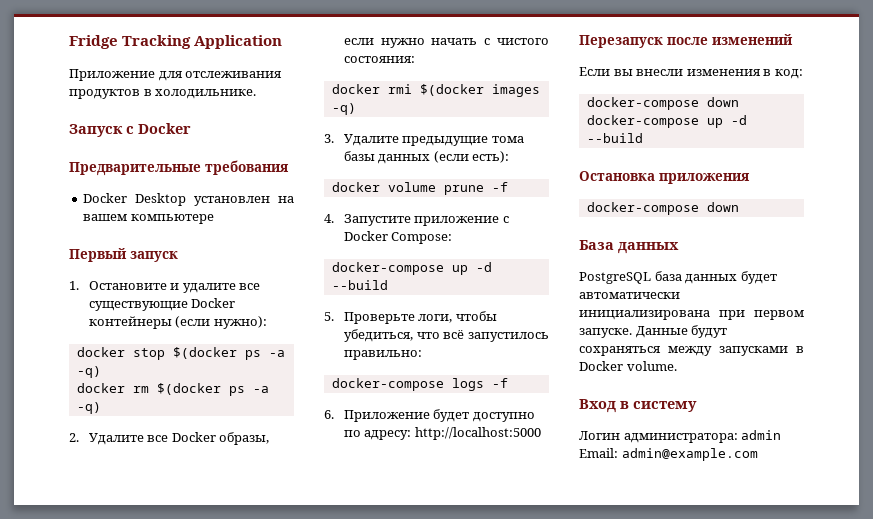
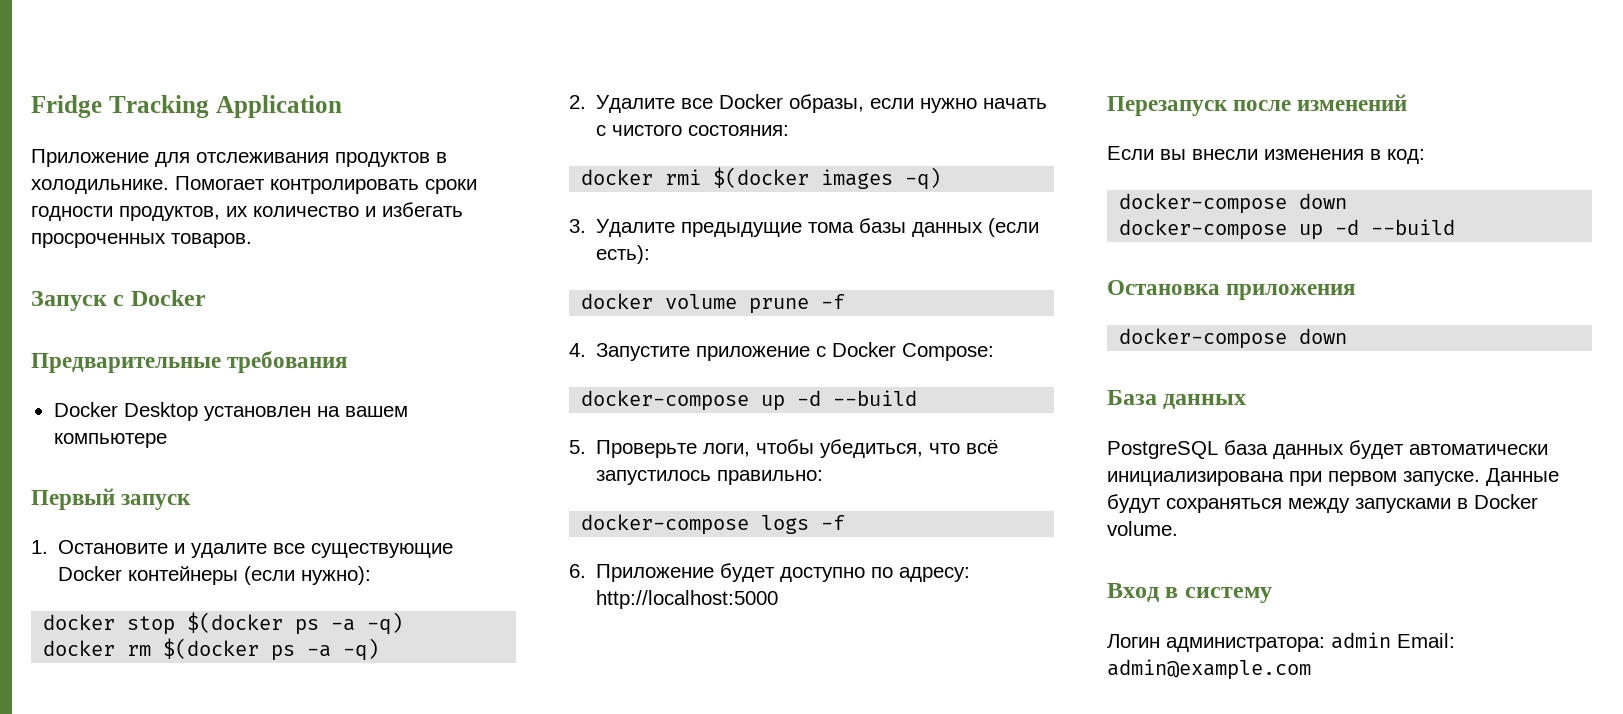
+ Помогает контролировать сроки годности продуктов, их количество и избегать просроченных товаров.

